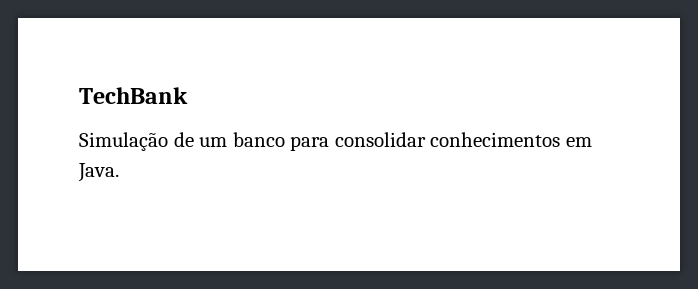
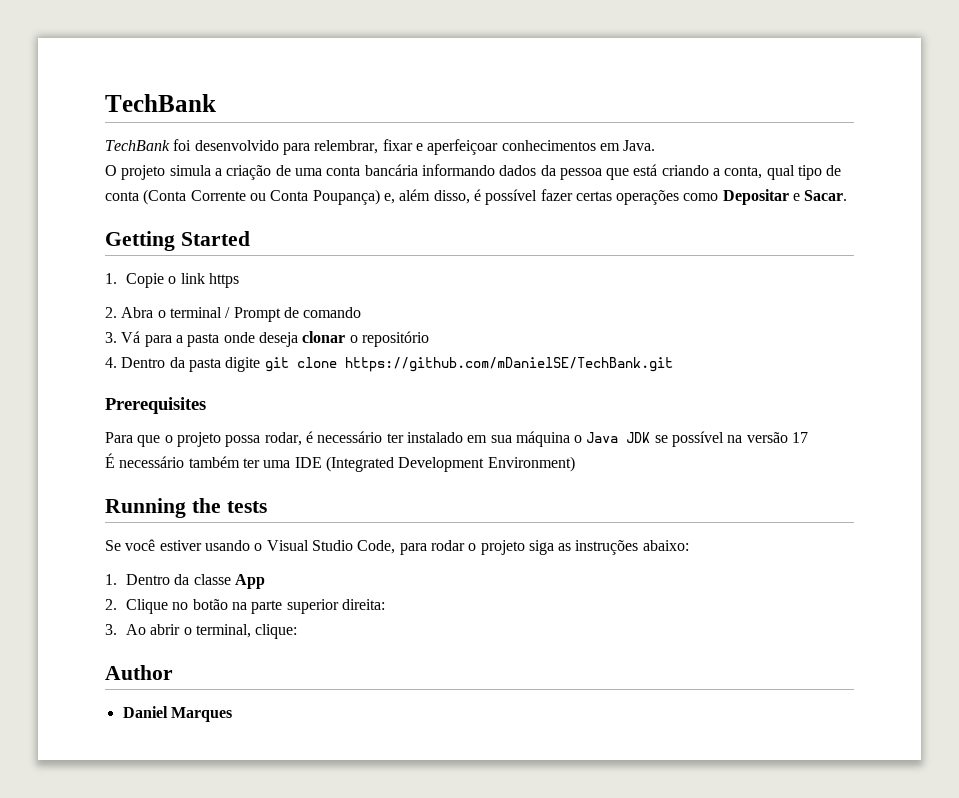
- Simulação de um banco para consolidar conhecimentos em Java.
+ TechBank foi desenvolvido para relembrar, fixar e aperfeiçoar conhecimentos em Java.
+ O projeto simula a criação de uma conta bancária informando dados da pessoa que está criando a conta, qual tipo de conta (Conta Corrente ou Conta Poupança) e, além disso, é possível fazer certas operações como Depositar e Sacar.
+ Getting Started
+ 1. Copie o link https
+ 2. Abra o terminal / Prompt de comando
+ 3. Vá para a pasta onde deseja clonar o repositório
+ 4. Dentro da pasta digite git clone https://github.com/mDanielSE/TechBank.git
+ Prerequisites
+ Para que o projeto possa rodar, é necessário ter instalado em sua máquina o Java JDK se possível na versão 17
+ É necessário também ter uma IDE (Integrated Development Environment)
+ Running the tests
+ Se você estiver usando o Visual Studio Code, para rodar o projeto siga as instruções abaixo:
+ 1. Dentro da classe App
+ 2. Clique no botão na parte superior direita:
+ 3. Ao abrir o terminal, clique:
+ Author
+ Daniel Marques

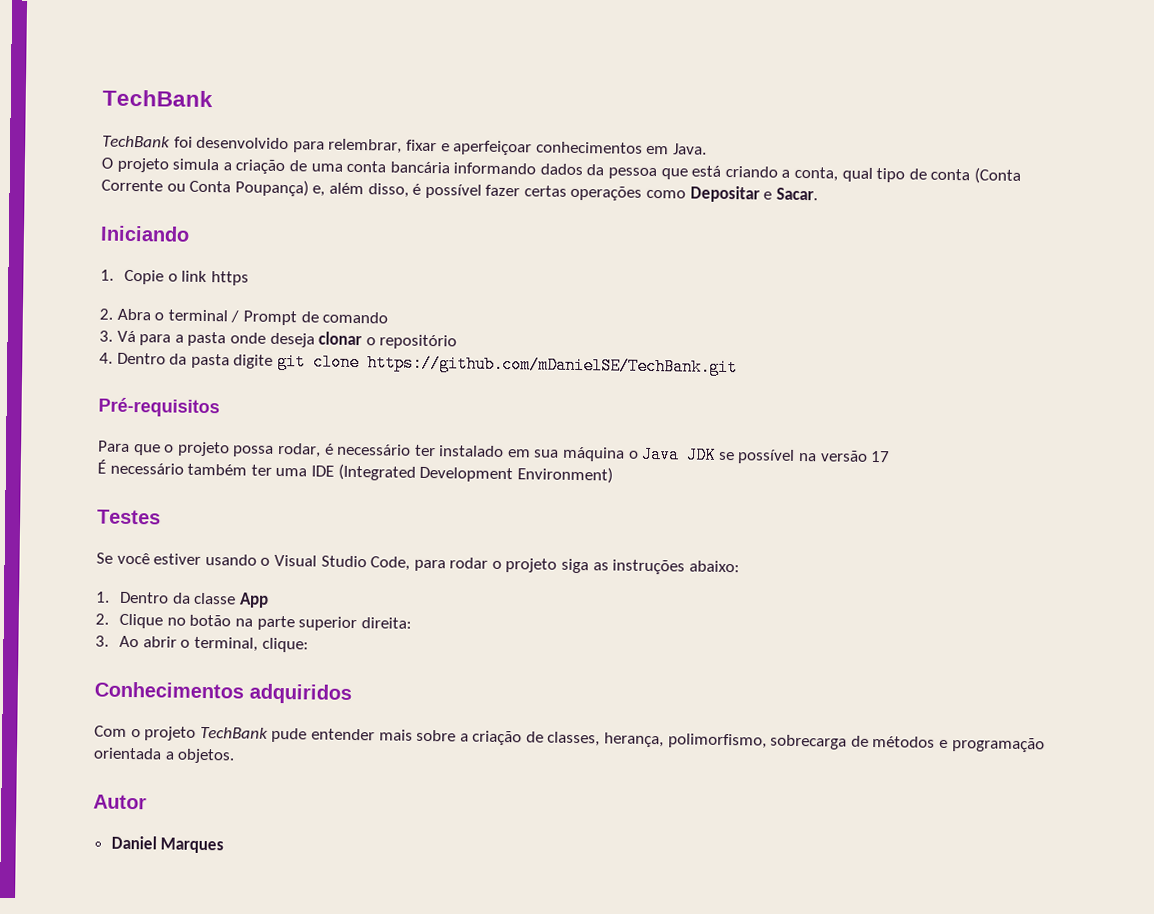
- Getting Started
+ Iniciando
- Prerequisites
+ Pré-requisitos
- Running the tests
+ Testes
- Author
+ Conhecimentos adquiridos
+ Com o projeto TechBank pude entender mais sobre a criação de classes, herança, polimorfismo, sobrecarga de métodos e programação orientada a objetos.
+ Autor

